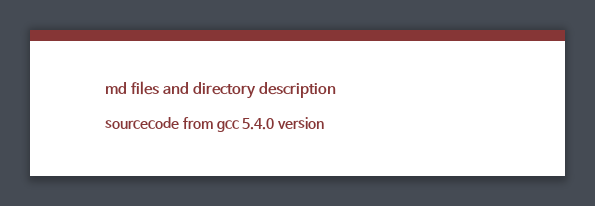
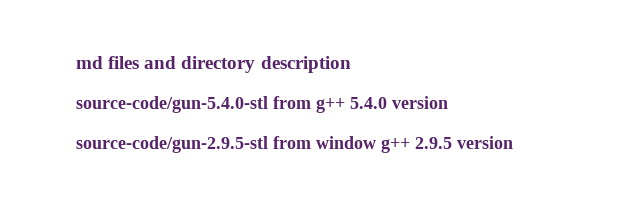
- sourcecode from gcc 5.4.0 version
+ source-code/gun-5.4.0-stl from g++ 5.4.0 version
+ source-code/gun-2.9.5-stl from window g++ 2.9.5 version

